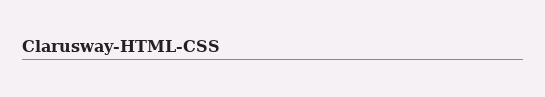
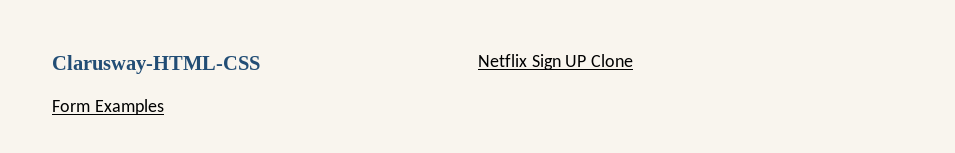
+ Form Examples
+ Netflix Sign UP Clone

